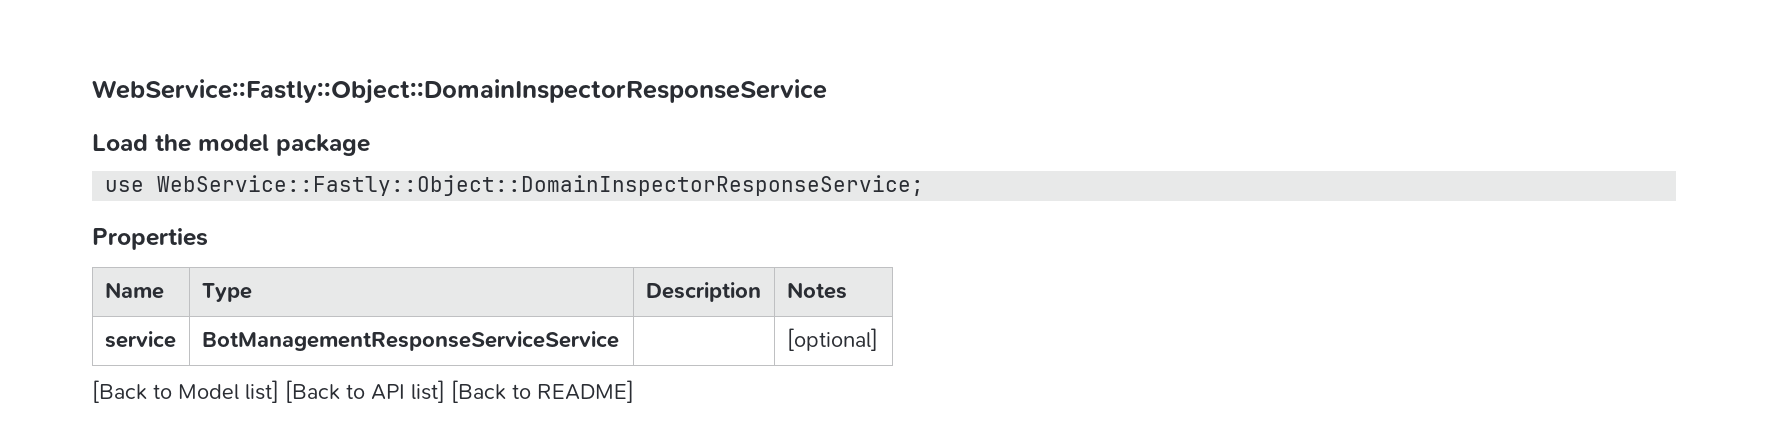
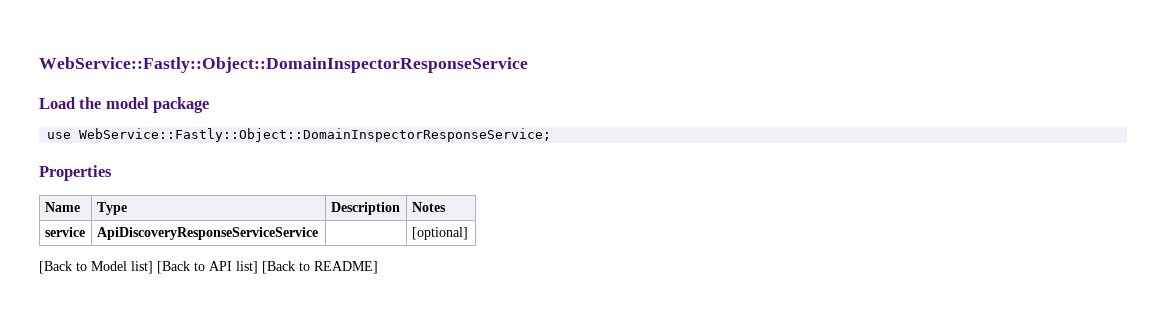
- service | BotManagementResponseServiceService | | [optional]
+ service | ApiDiscoveryResponseServiceService | | [optional]

